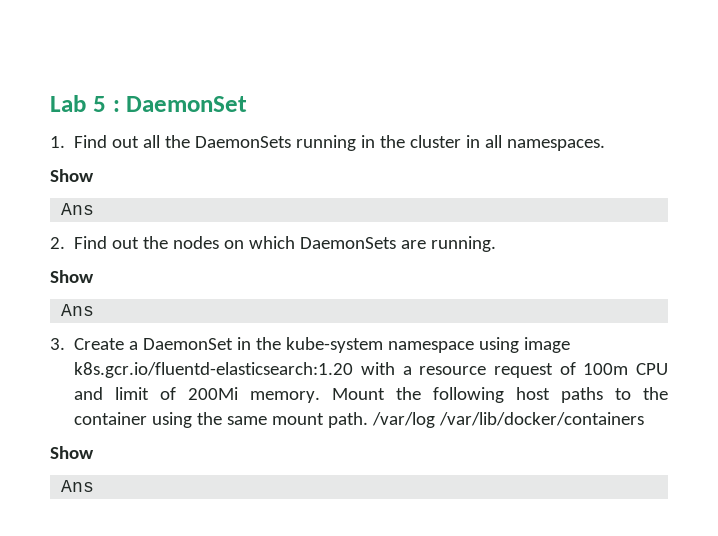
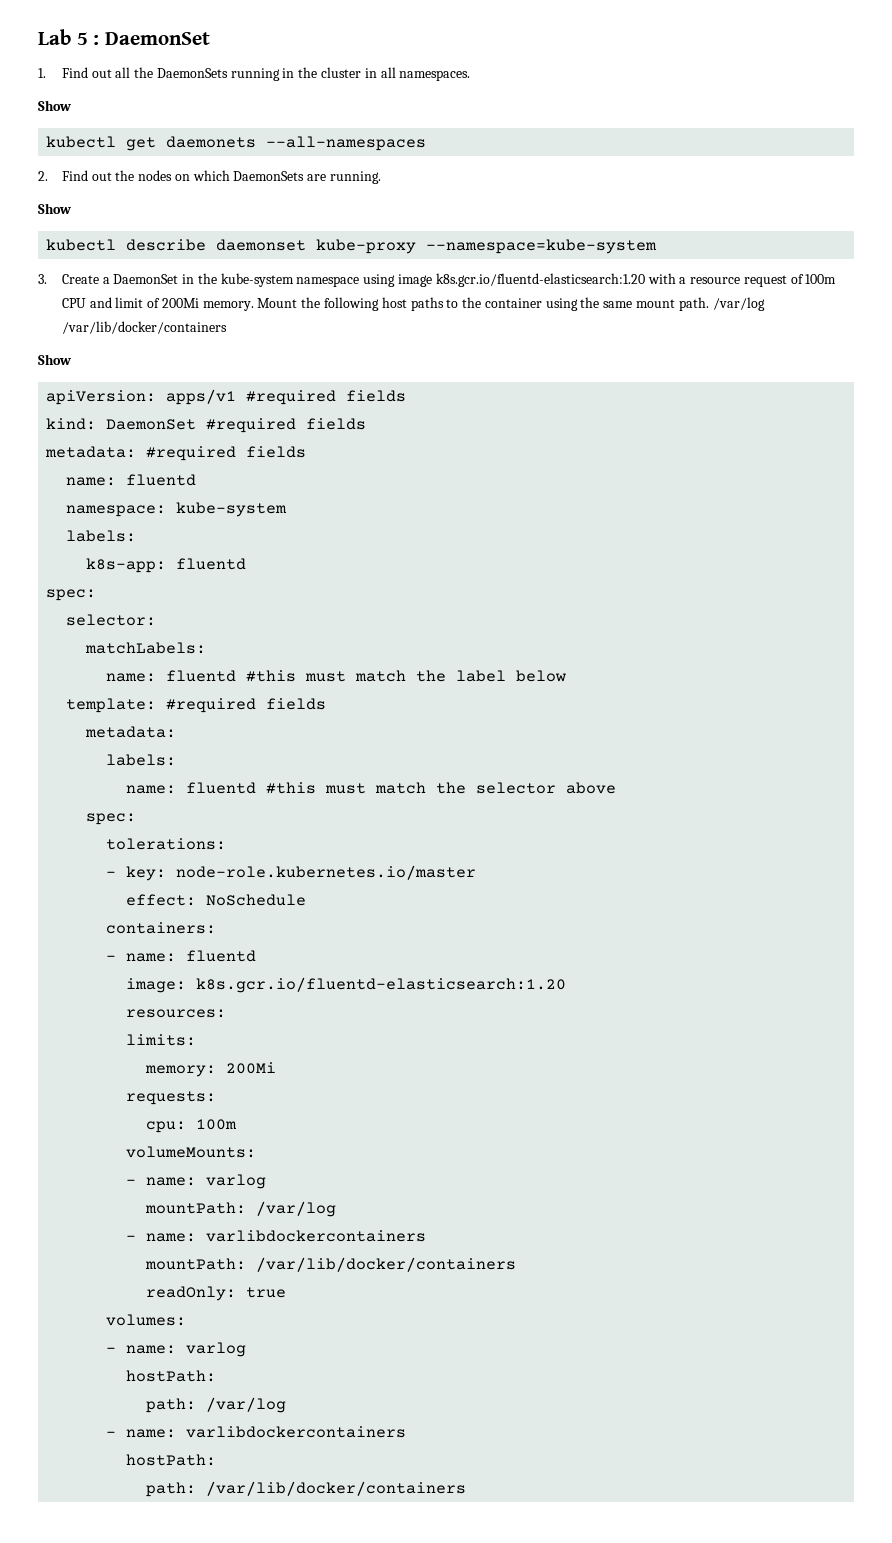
  1. Find out all the DaemonSets running in the cluster in all namespaces.
  Show
- Ans
+ kubectl get daemonets --all-namespaces
  2. Find out the nodes on which DaemonSets are running.
  Show
- Ans
+ kubectl describe daemonset kube-proxy --namespace=kube-system
  /var/log /var/lib/docker/containers
  Show
- Ans
+ apiVersion: apps/v1 #required fields
+ kind: DaemonSet #required fields
+ metadata: #required fields
+ name: fluentd
+ namespace: kube-system
+ labels:
+ k8s-app: fluentd
+ spec:
+ selector:
+ matchLabels:
+ name: fluentd #this must match the label below
+ template: #required fields
+ metadata:
+ labels:
+ name: fluentd #this must match the selector above
+ spec:
+ tolerations:
+ - key: node-role.kubernetes.io/master
+ effect: NoSchedule
+ containers:
+ - name: fluentd
+ image: k8s.gcr.io/fluentd-elasticsearch:1.20
+ resources:
+ limits:
+ memory: 200Mi
+ requests:
+ cpu: 100m
+ volumeMounts:
+ - name: varlog
+ mountPath: /var/log
+ - name: varlibdockercontainers
+ mountPath: /var/lib/docker/containers
+ readOnly: true
+ volumes:
+ - name: varlog
+ hostPath:
+ path: /var/log
+ - name: varlibdockercontainers
+ hostPath:
+ path: /var/lib/docker/containers

